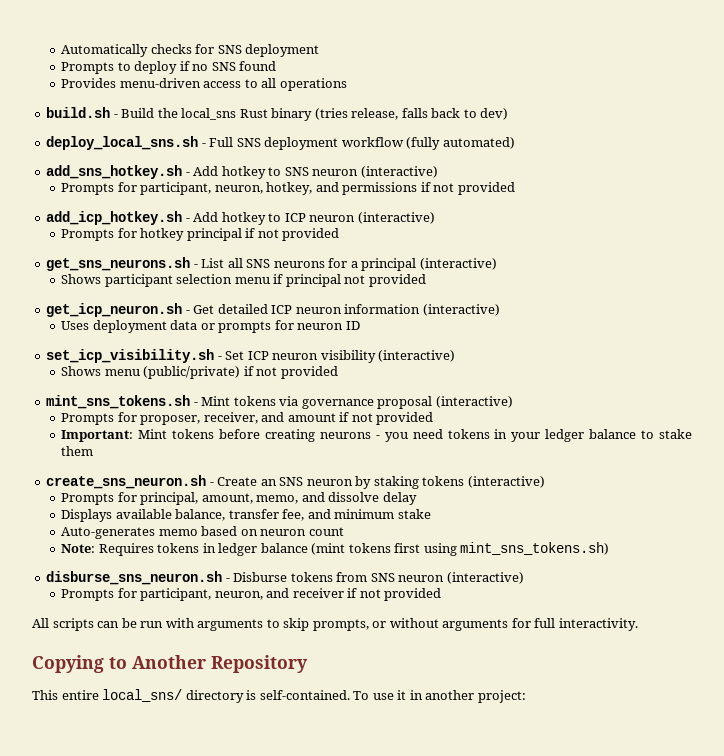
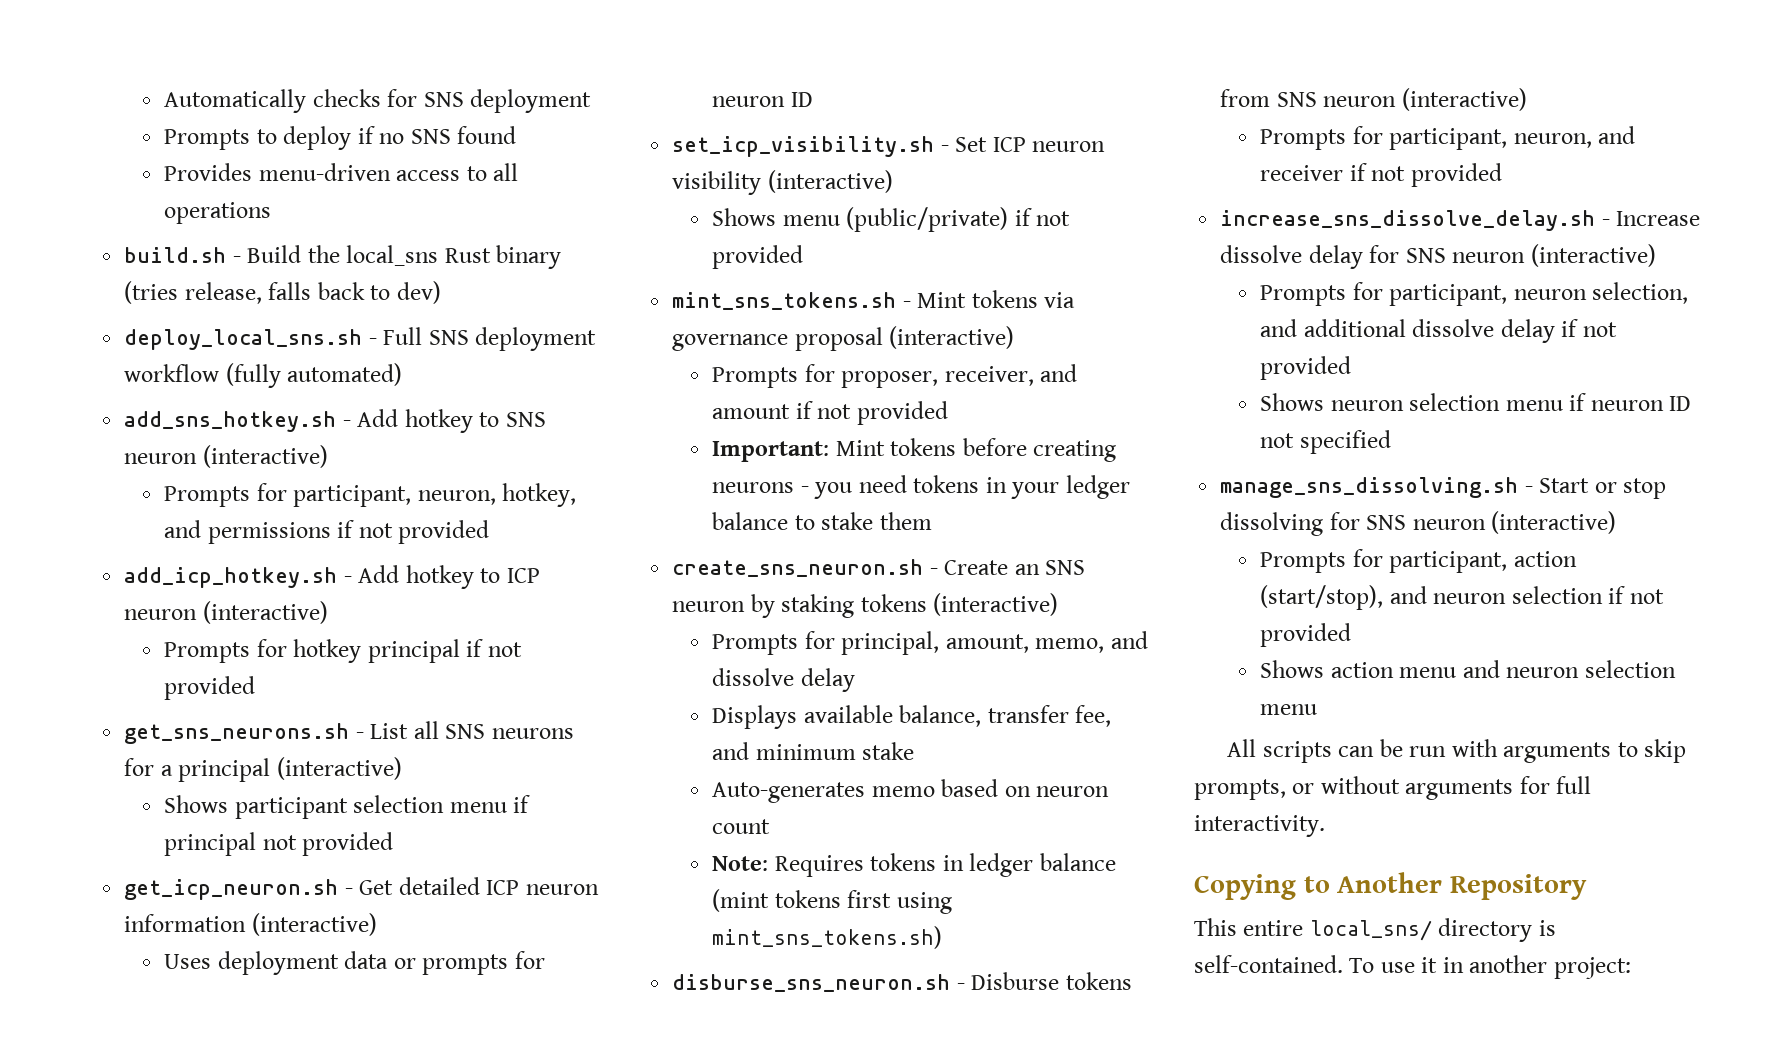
+ increase_sns_dissolve_delay.sh - Increase dissolve delay for SNS neuron (interactive)
+ Prompts for participant, neuron selection, and additional dissolve delay if not provided
+ Shows neuron selection menu if neuron ID not specified
+ manage_sns_dissolving.sh - Start or stop dissolving for SNS neuron (interactive)
+ Prompts for participant, action (start/stop), and neuron selection if not provided
+ Shows action menu and neuron selection menu

